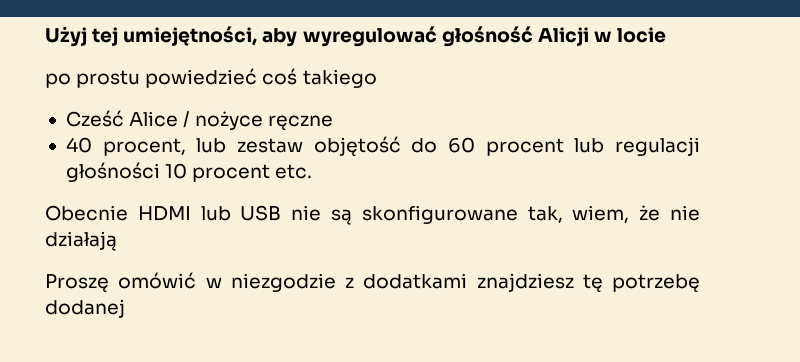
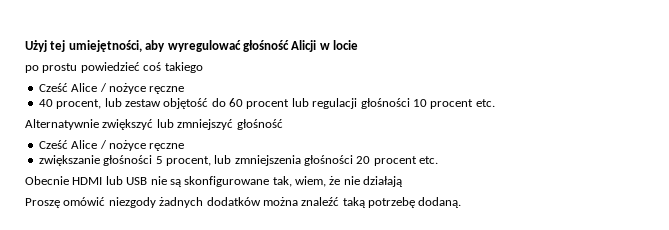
+ Alternatywnie zwiększyć lub zmniejszyć głośność
+ Cześć Alice / nożyce ręczne
+ zwiększanie głośności 5 procent, lub zmniejszenia głośności 20 procent etc.
- Proszę omówić w niezgodzie z dodatkami znajdziesz tę potrzebę dodanej
+ Proszę omówić niezgody żadnych dodatków można znaleźć taką potrzebę dodaną.

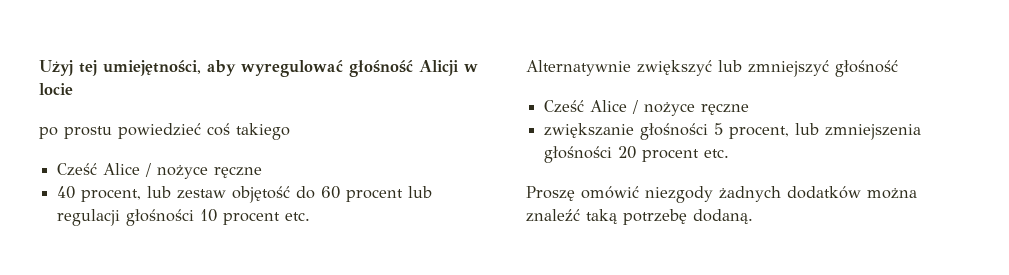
- Obecnie HDMI lub USB nie są skonfigurowane tak, wiem, że nie działają

